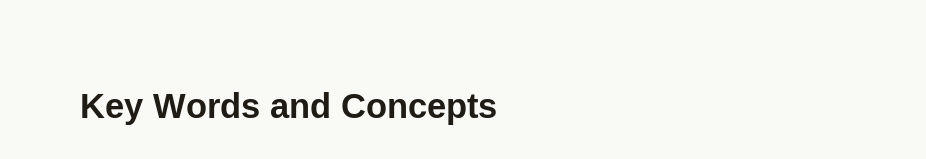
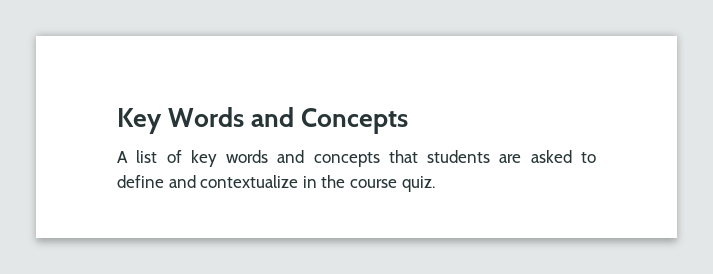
+ A list of key words and concepts that students are asked to define and contextualize in the course quiz.

